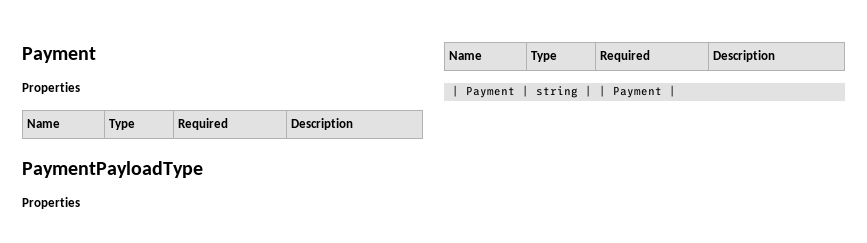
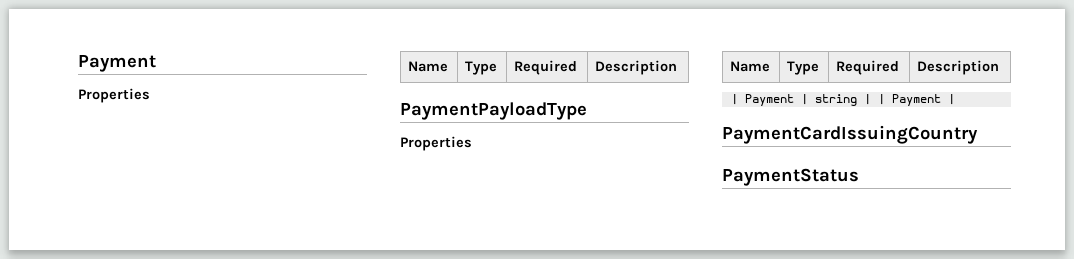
+ PaymentCardIssuingCountry
+ PaymentStatus

